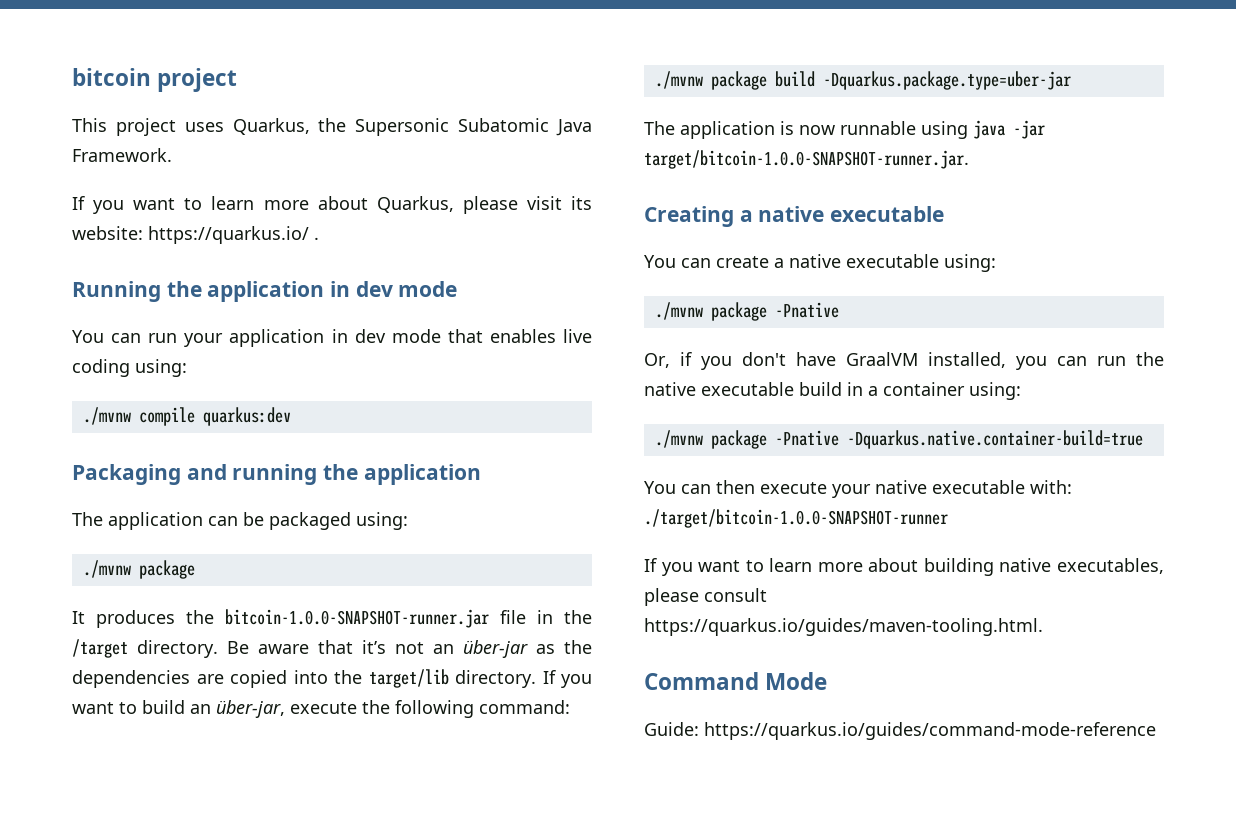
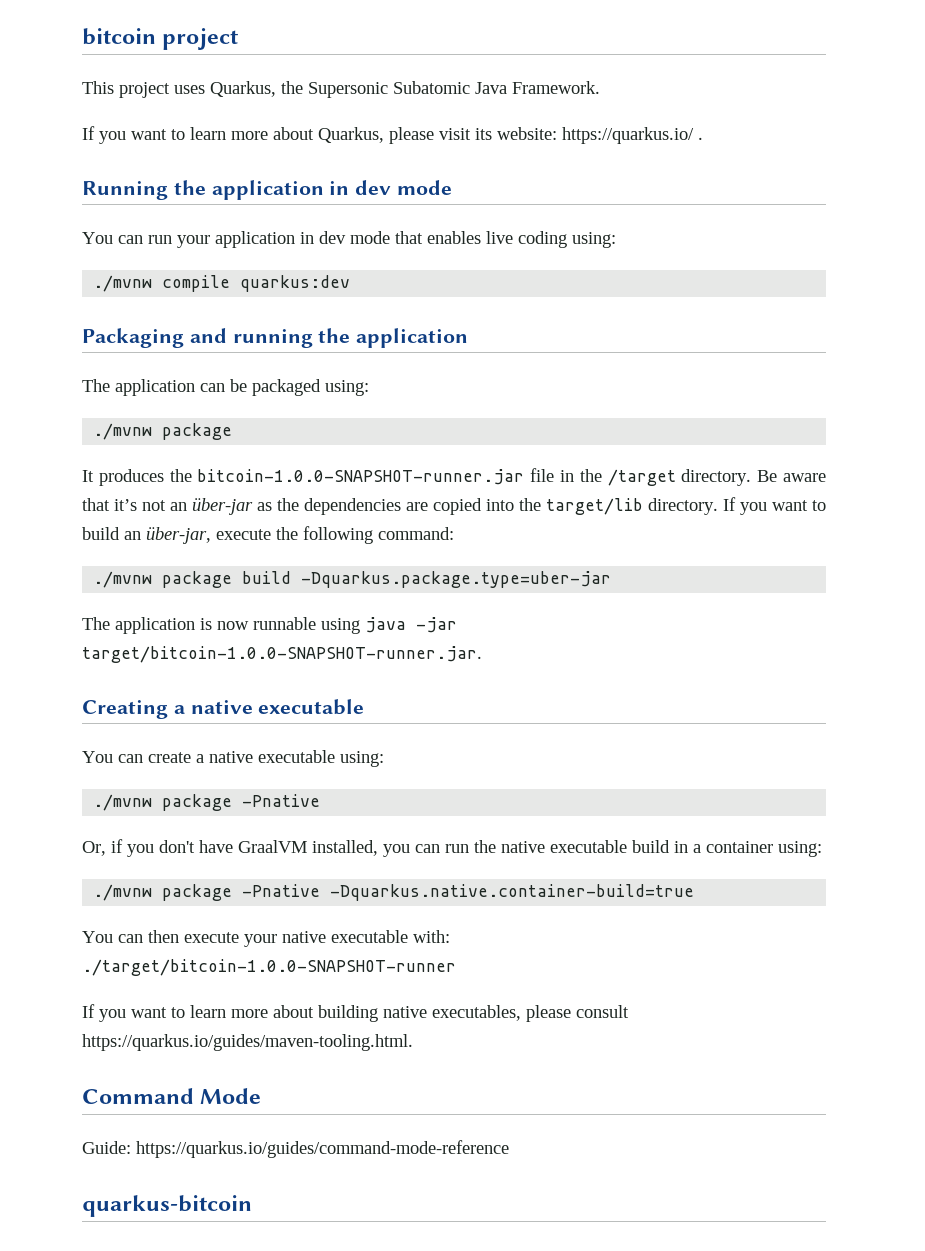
+ quarkus-bitcoin

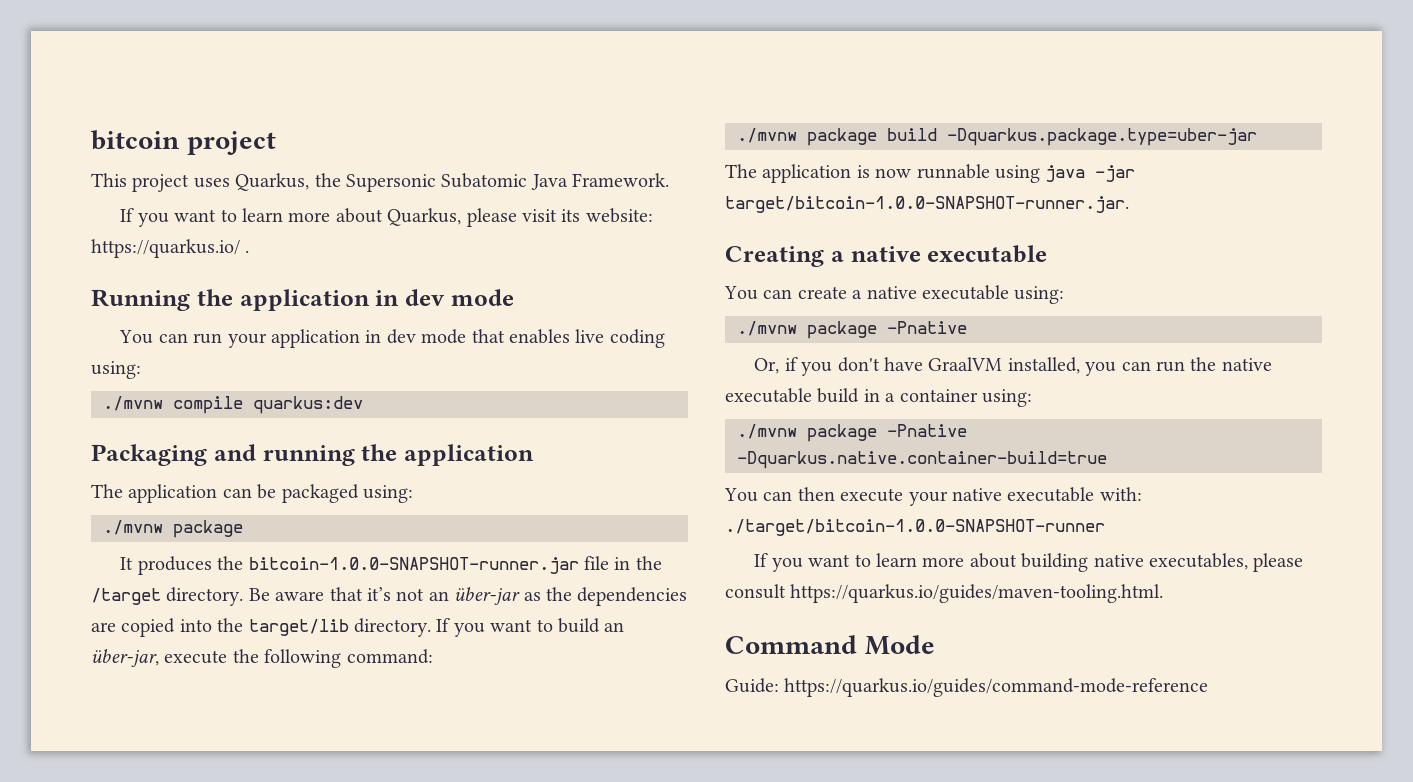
- quarkus-bitcoin

